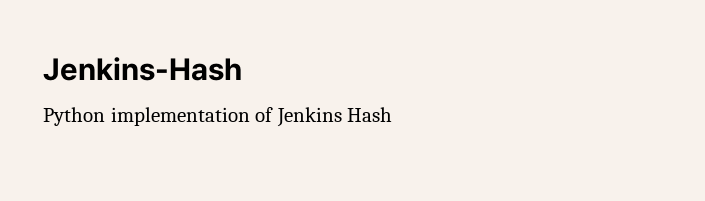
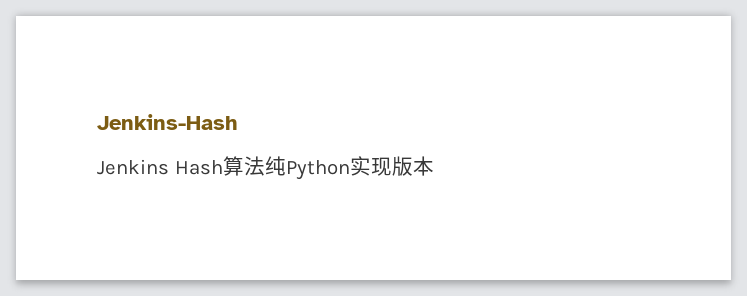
- Python implementation of Jenkins Hash
+ Jenkins Hash算法纯Python实现版本

